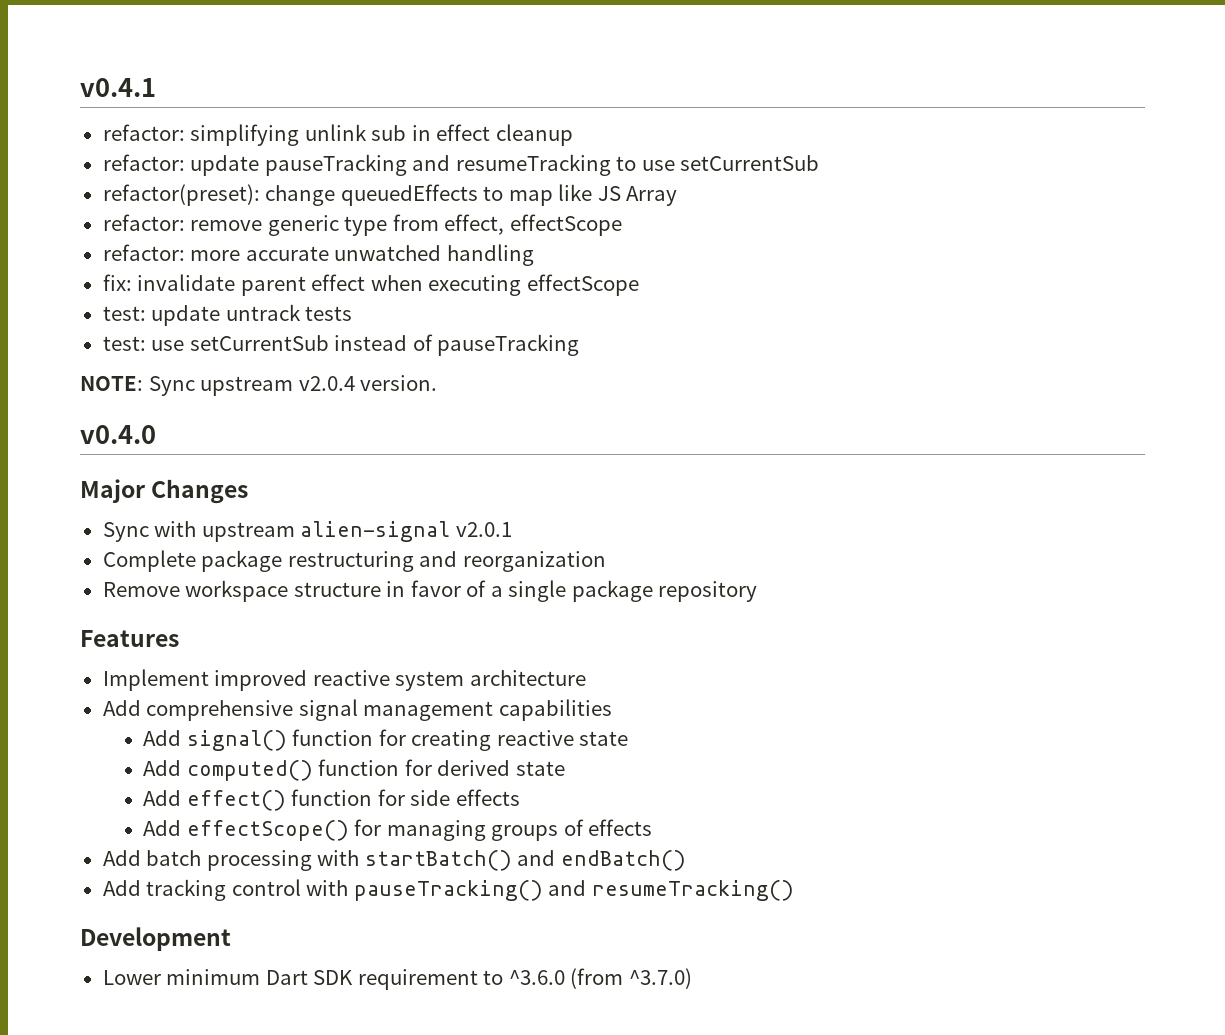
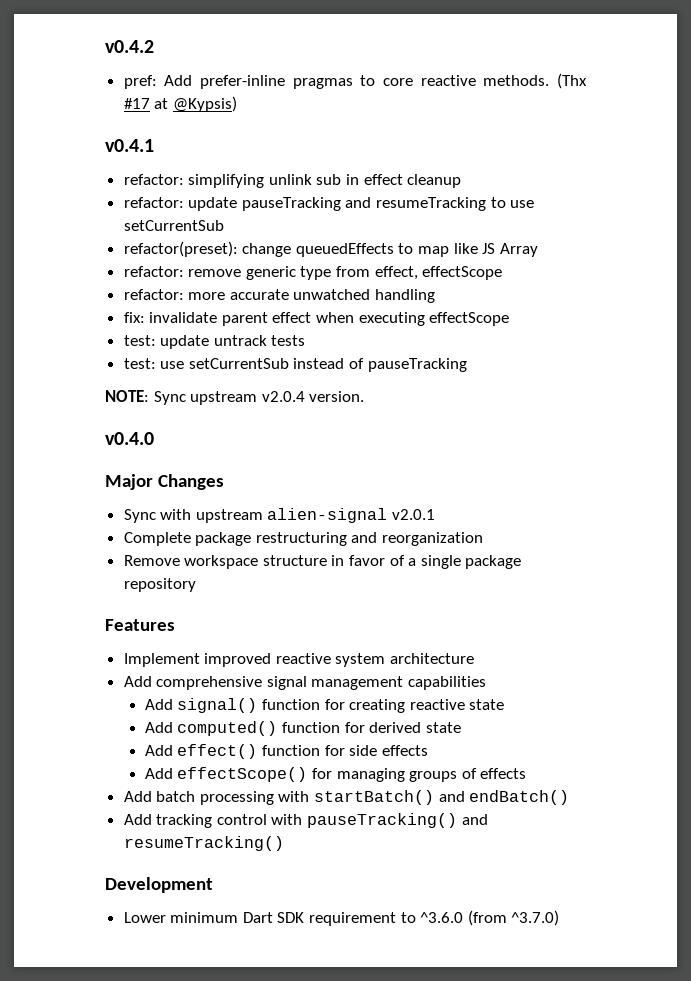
+ v0.4.2
+ pref: Add prefer-inline pragmas to core reactive methods. (Thx #17 at @Kypsis)

